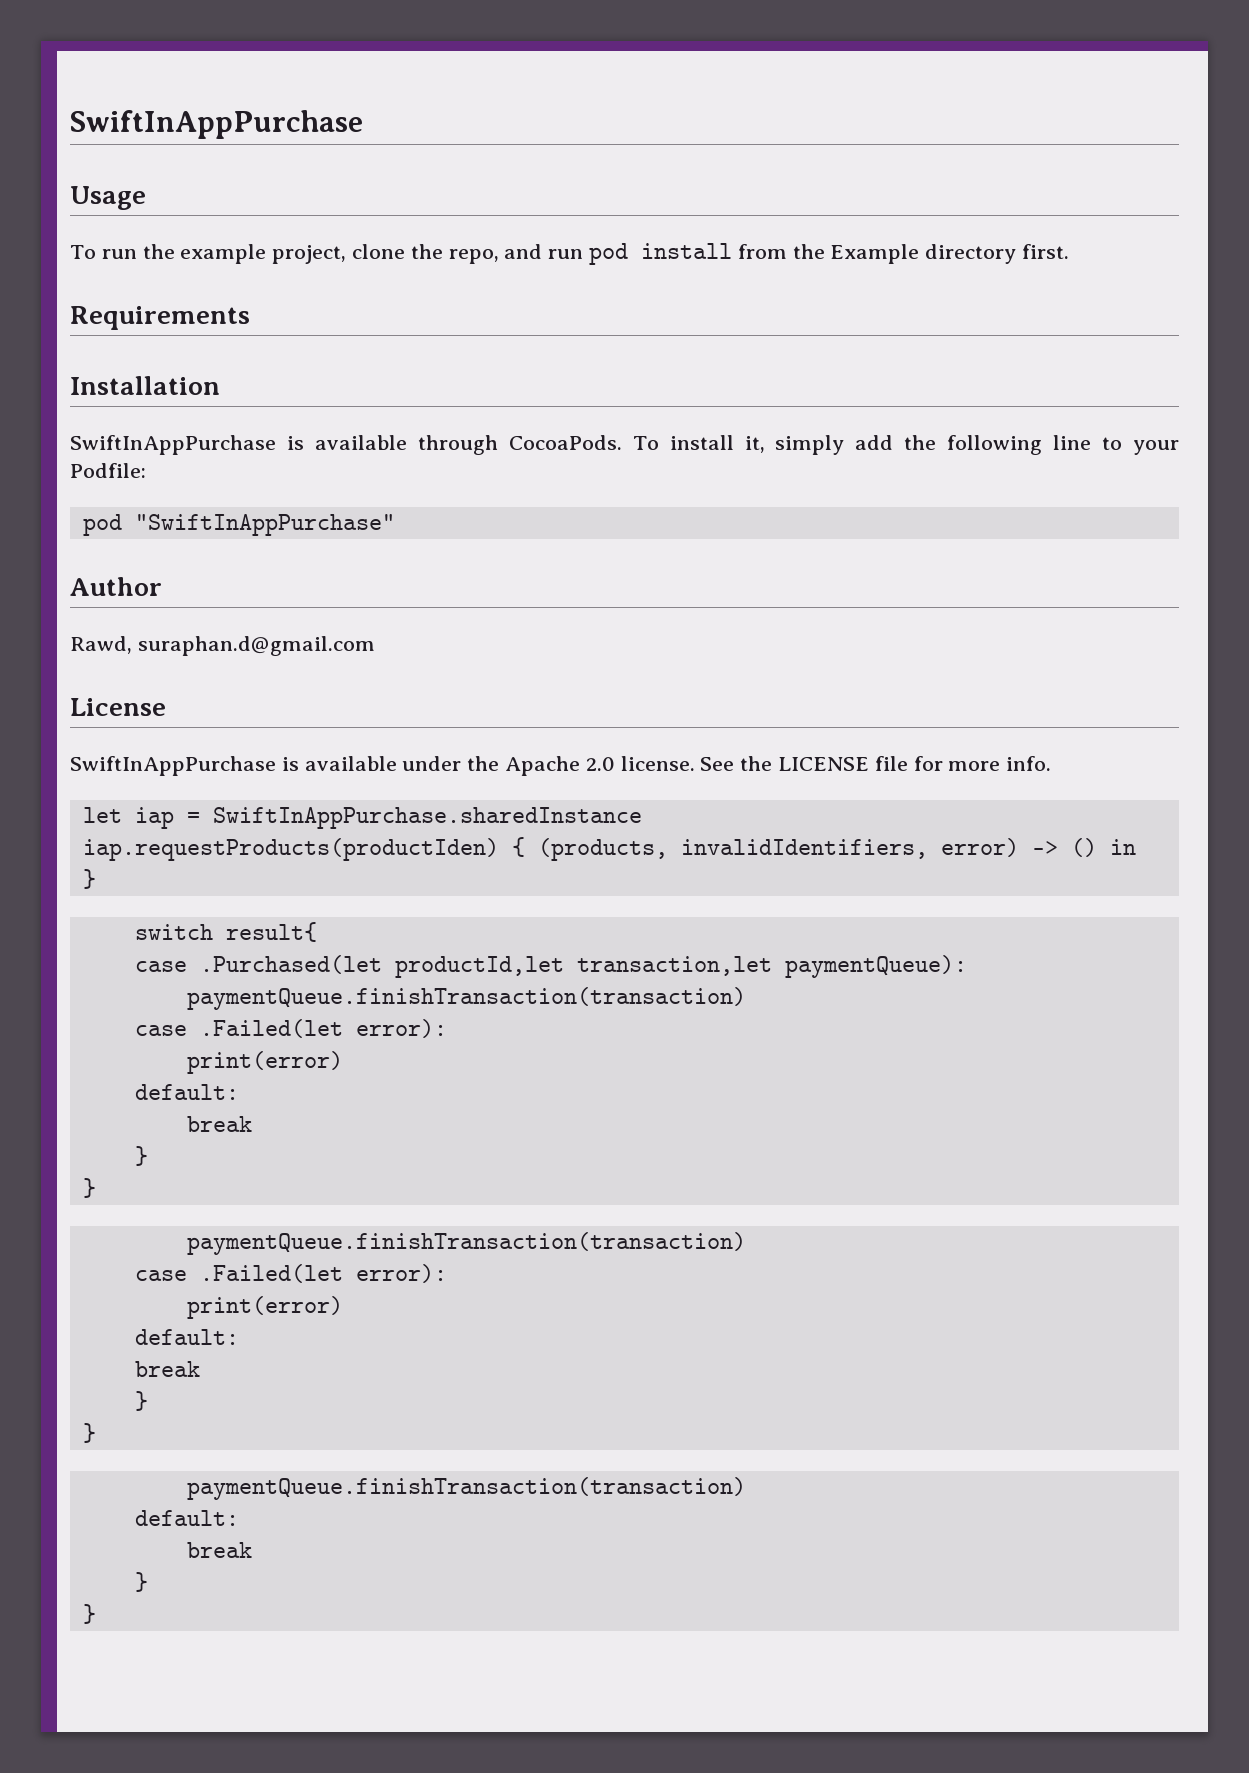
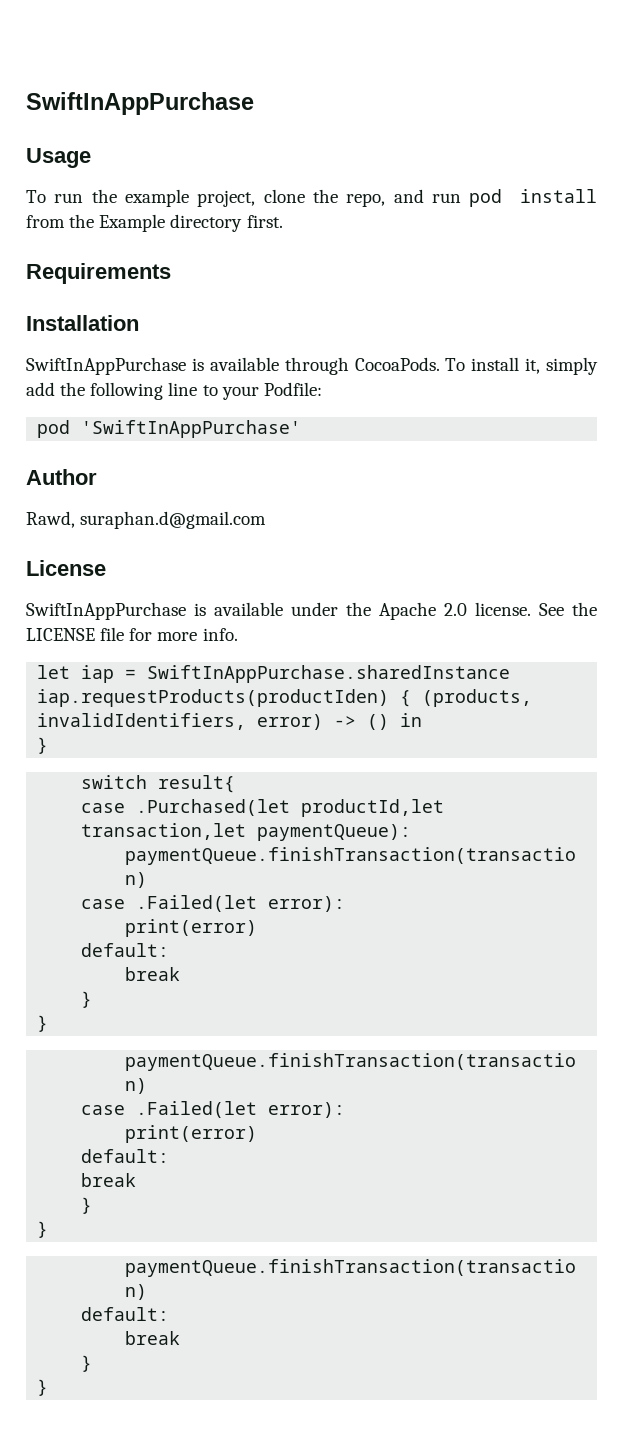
- pod "SwiftInAppPurchase"
+ pod 'SwiftInAppPurchase'

